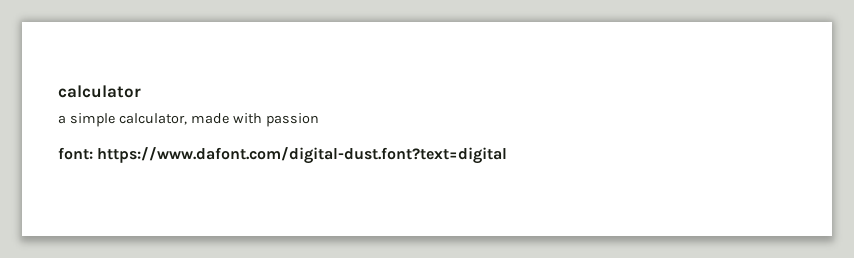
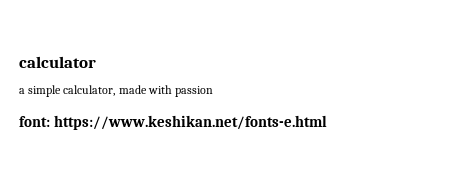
- font: https://www.dafont.com/digital-dust.font?text=digital
+ font: https://www.keshikan.net/fonts-e.html

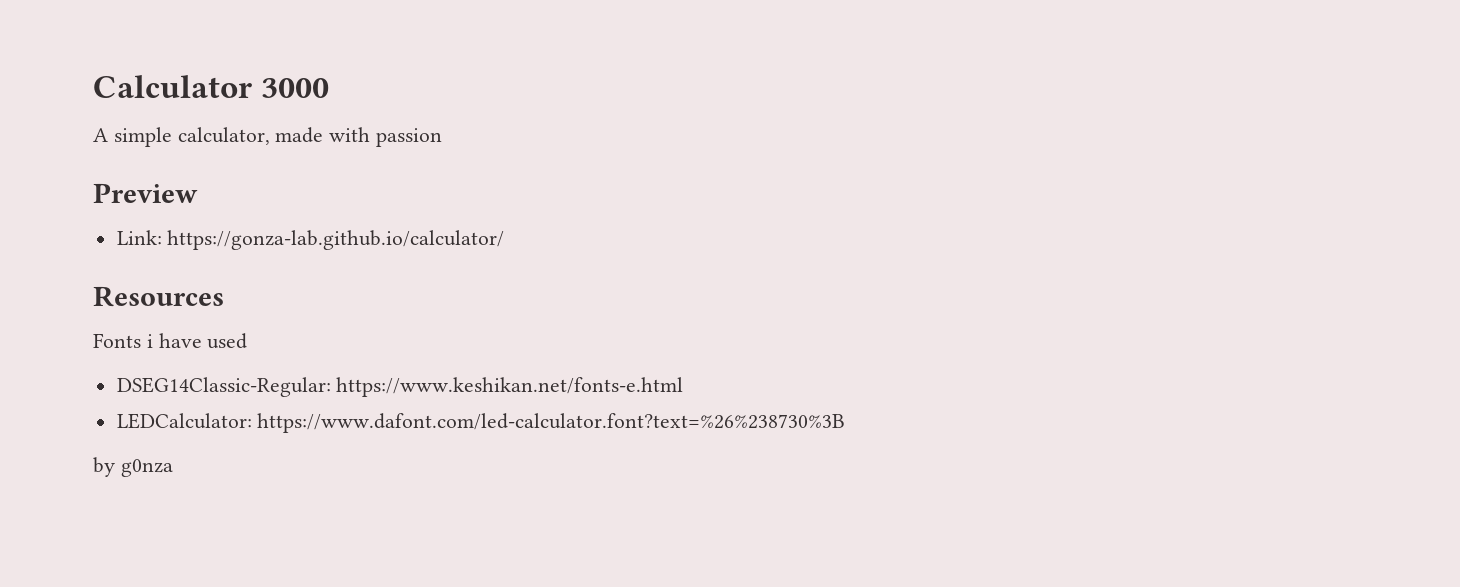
- calculator
- a simple calculator, made with passion
+ Calculator 3000
+ A simple calculator, made with passion
- font: https://www.keshikan.net/fonts-e.html
+ Preview
+ Link: https://gonza-lab.github.io/calculator/
+ Resources
+ Fonts i have used
+ DSEG14Classic-Regular: https://www.keshikan.net/fonts-e.html
+ LEDCalculator: https://www.dafont.com/led-calculator.font?text=%26%238730%3B
+ by g0nza

